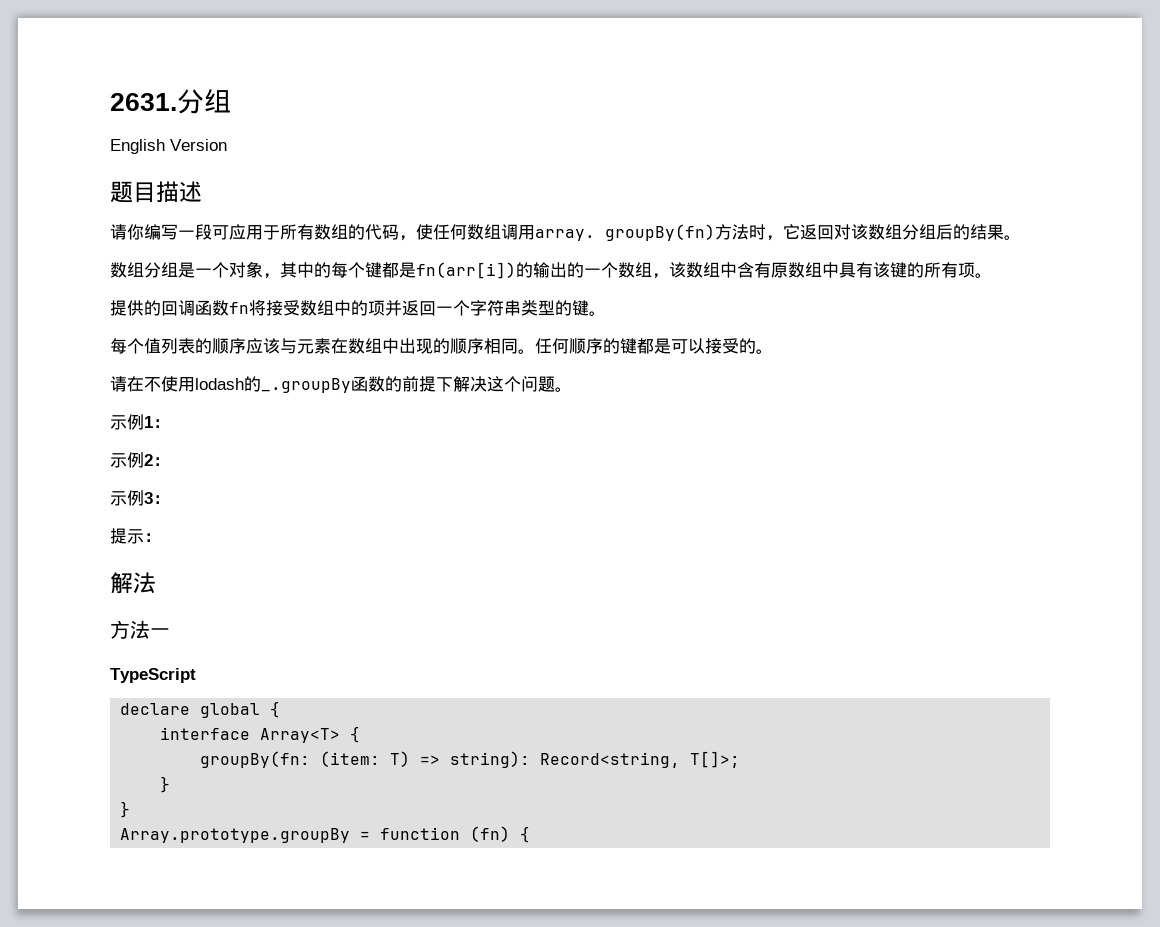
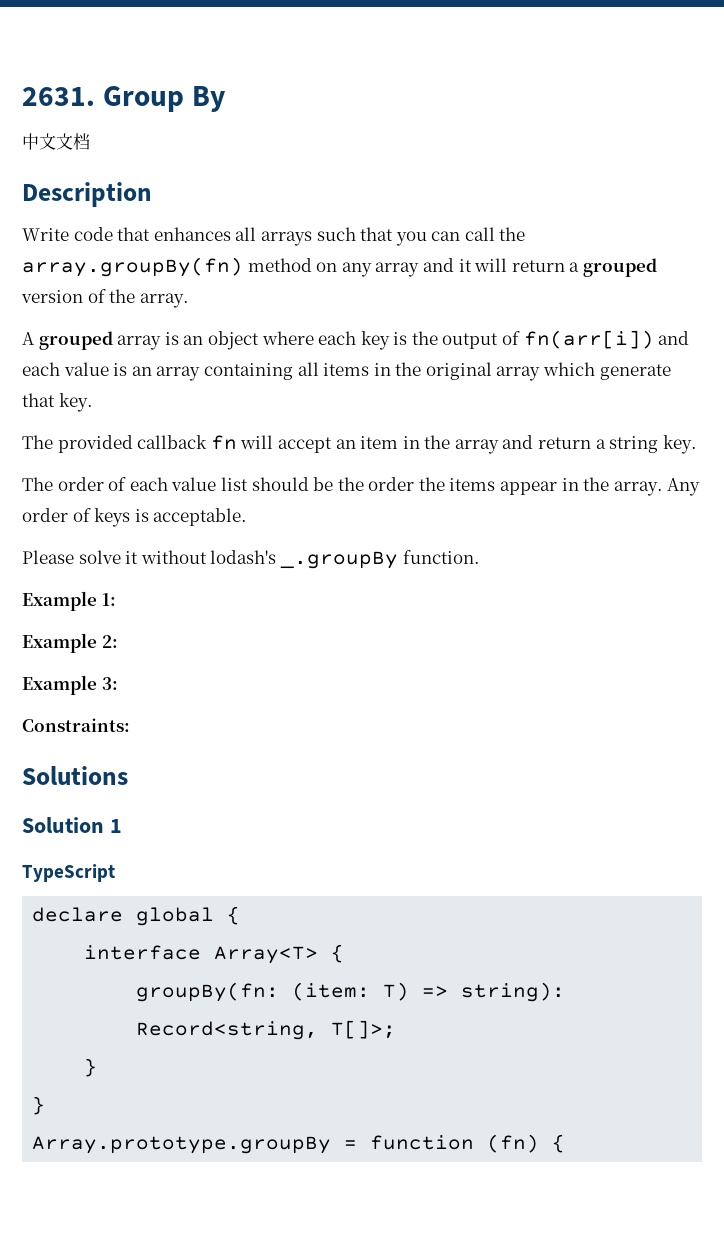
- 2631.分组
- English Version
- 题目描述
- 请你编写一段可应用于所有数组的代码，使任何数组调用array. groupBy(fn)方法时，它返回对该数组分组后的结果。
- 数组分组是一个对象，其中的每个键都是fn(arr[i])的输出的一个数组，该数组中含有原数组中具有该键的所有项。
- 提供的回调函数fn将接受数组中的项并返回一个字符串类型的键。
- 每个值列表的顺序应该与元素在数组中出现的顺序相同。任何顺序的键都是可以接受的。
- 请在不使用lodash的_.groupBy函数的前提下解决这个问题。
- 示例1：
- 示例2：
- 示例3：
- 提示：
- 解法
- 方法一
+ 2631. Group By
+ 中文文档
+ Description
+ Write code that enhances all arrays such that you can call the array.groupBy(fn) method on any array and it will return a grouped version of the array.
+ A grouped array is an object where each key is the output of fn(arr[i]) and each value is an array containing all items in the original array which generate that key.
+ The provided callback fn will accept an item in the array and return a string key.
+ The order of each value list should be the order the items appear in the array. Any order of keys is acceptable.
+ Please solve it without lodash's _.groupBy function.
+ Example 1:
+ Example 2:
+ Example 3:
+ Constraints:
+ Solutions
+ Solution 1

